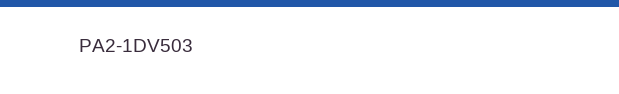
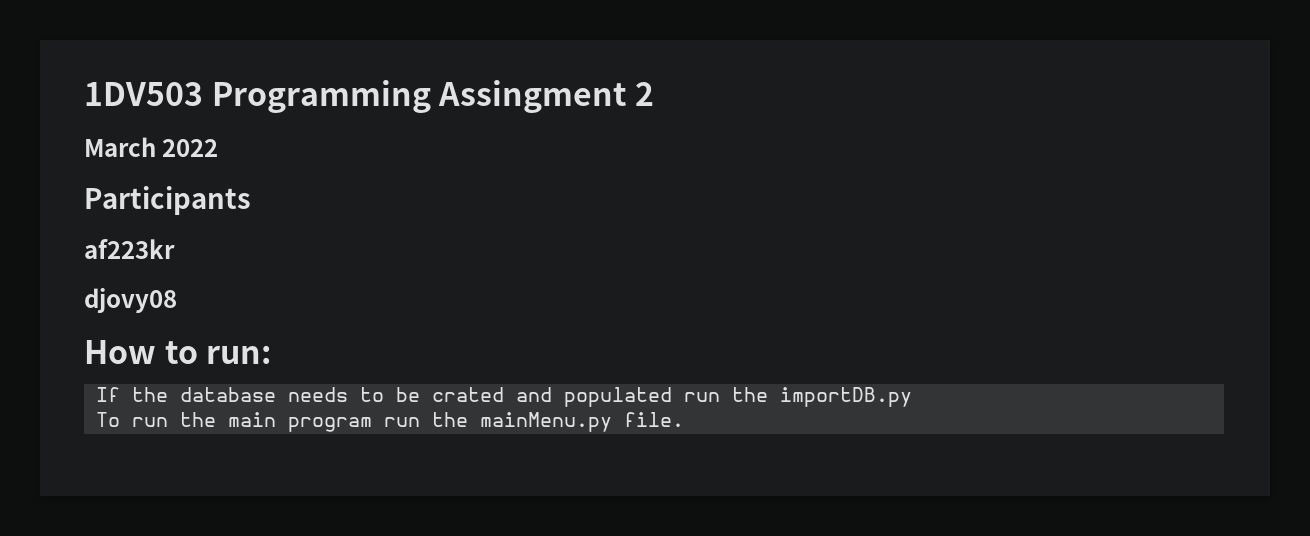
- PA2-1DV503
+ 1DV503 Programming Assingment 2
+ March 2022
+ Participants
+ af223kr
+ djovy08
+ How to run:
+ If the database needs to be crated and populated run the importDB.py
+ To run the main program run the mainMenu.py file.

